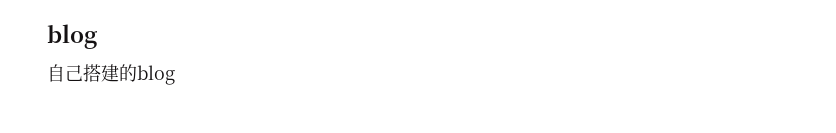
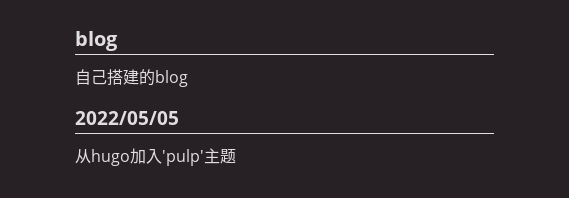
+ 2022/05/05
+ 从hugo加入'pulp'主题

